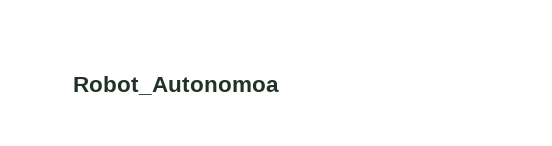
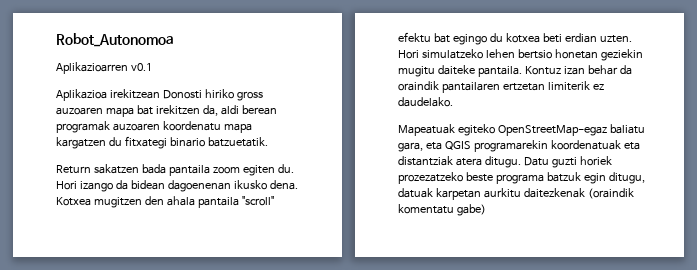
+ Aplikazioarren v0.1
+ Aplikazioa irekitzean Donosti hiriko gross auzoaren mapa bat irekitzen da, aldi berean programak auzoaren koordenatu mapa kargatzen du fitxategi binario batzuetatik.
+ Return sakatzen bada pantaila zoom egiten du. Hori izango da bidean dagoenenan ikusko dena. Kotxea mugitzen den ahala pantaila "scroll" efektu bat egingo du kotxea beti erdian uzten. Hori simulatzeko lehen bertsio honetan geziekin mugitu daiteke pantaila. Kontuz izan behar da oraindik pantailaren ertzetan limiterik ez daudelako.
+ Mapeatuak egiteko OpenStreetMap-egaz baliatu gara, eta QGIS programarekin koordenatuak eta distantziak atera ditugu. Datu guzti horiek prozezatzeko beste programa batzuk egin ditugu, datuak karpetan aurkitu daitezkenak (oraindik komentatu gabe)

